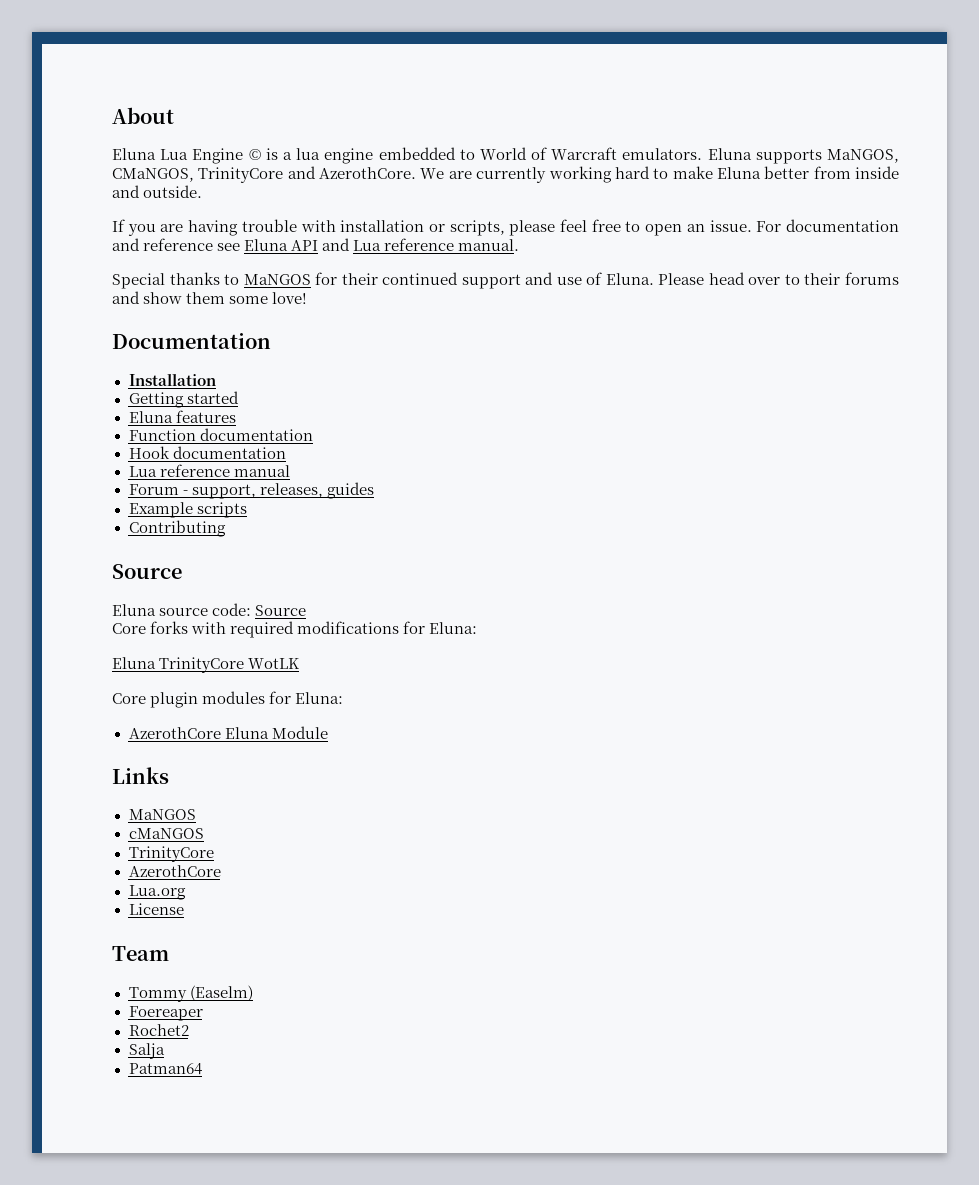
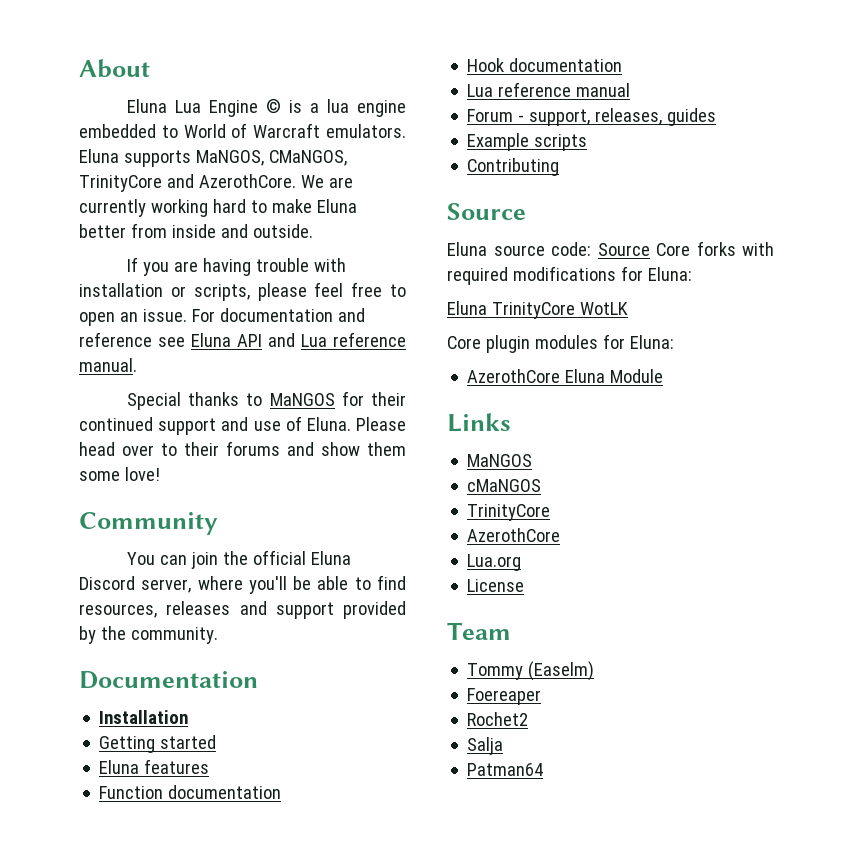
+ Community
+ You can join the official Eluna Discord server, where you'll be able to find resources, releases and support provided by the community.
- Eluna source code: Source
- Core forks with required modifications for Eluna:
+ Eluna source code: Source Core forks with required modifications for Eluna:

